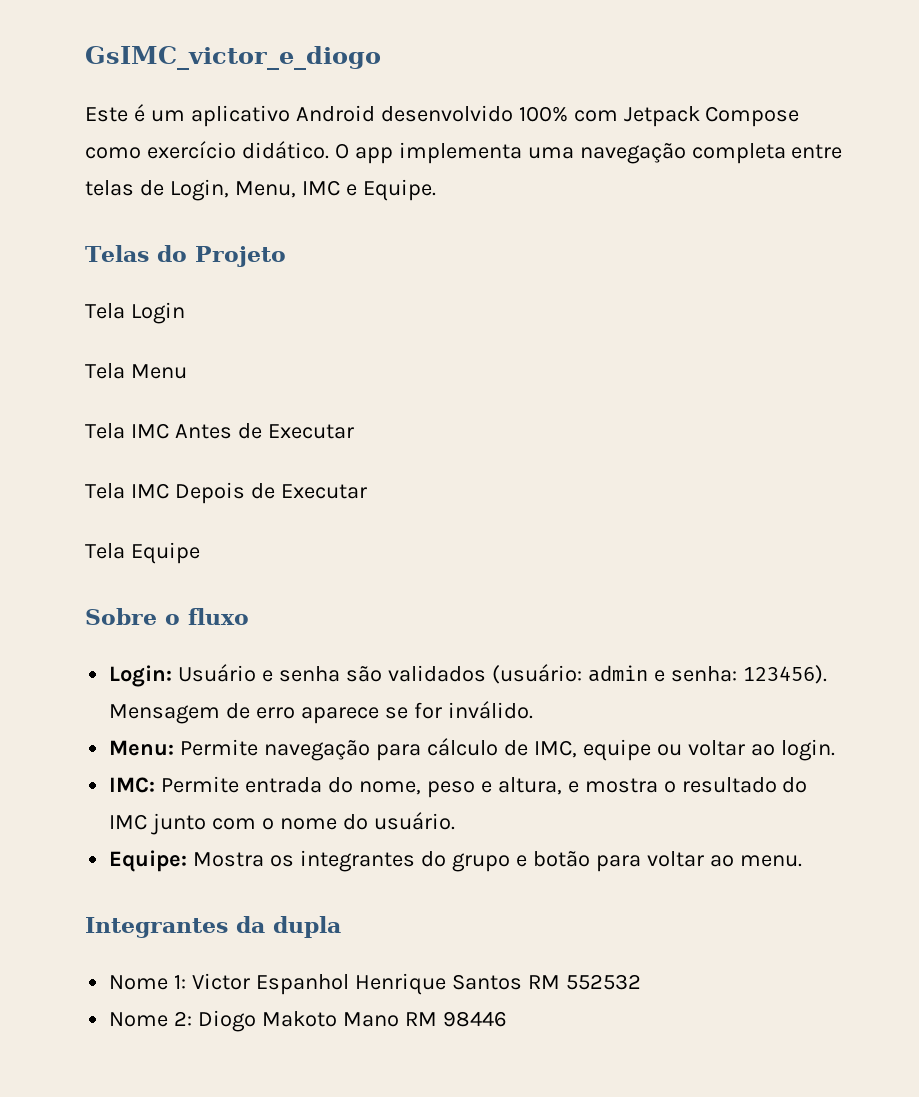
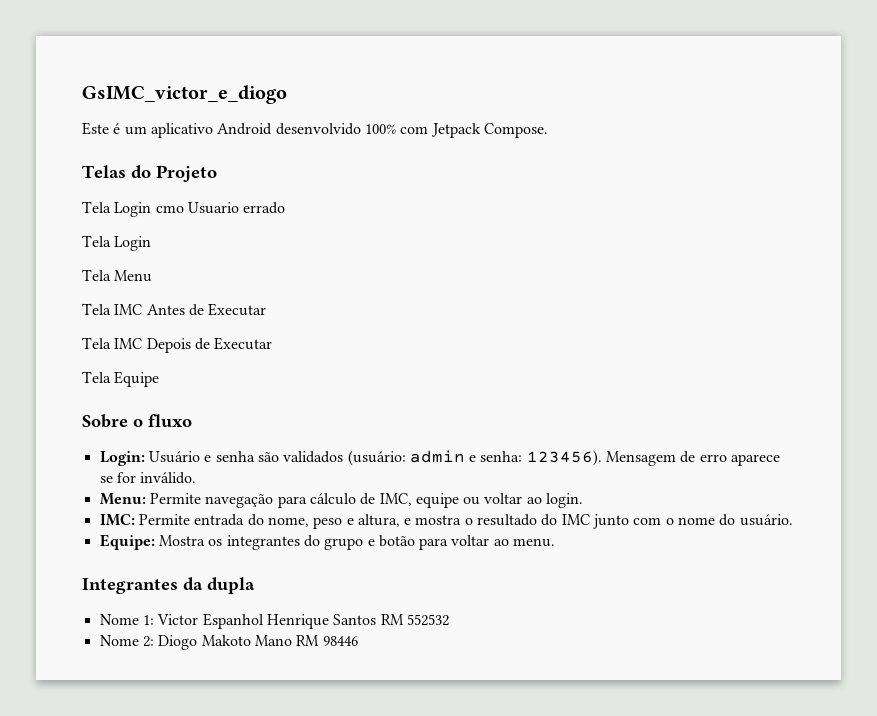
- Este é um aplicativo Android desenvolvido 100% com Jetpack Compose como exercício didático. O app implementa uma navegação completa entre telas de Login, Menu, IMC e Equipe.
+ Este é um aplicativo Android desenvolvido 100% com Jetpack Compose.
  Telas do Projeto
+ Tela Login cmo Usuario errado

